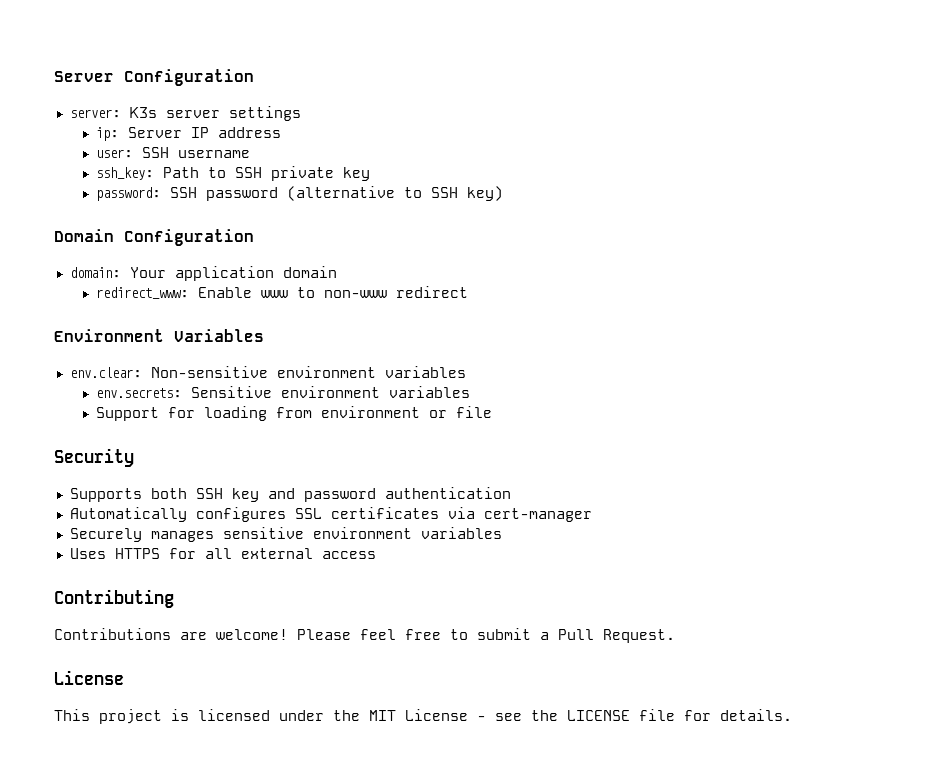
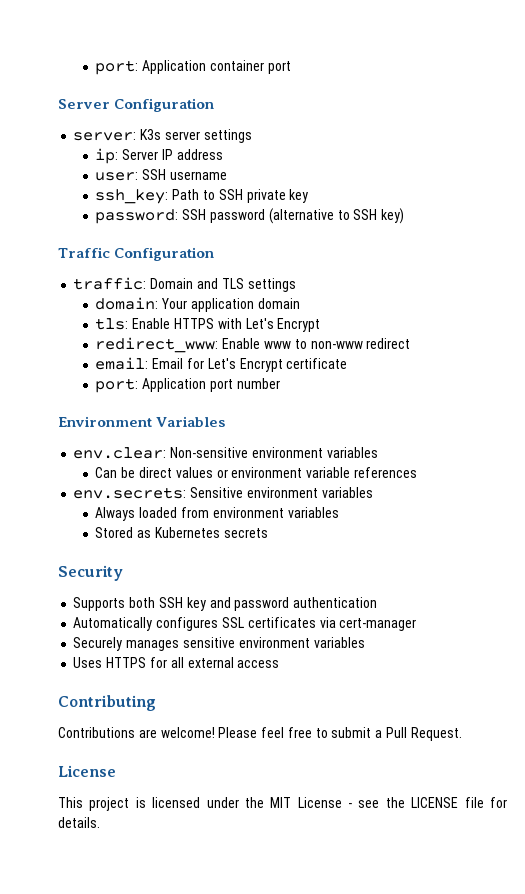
+ port: Application container port
- Domain Configuration
+ Traffic Configuration
+ traffic: Domain and TLS settings
  domain: Your application domain
+ tls: Enable HTTPS with Let's Encrypt
+ email: Email for Let's Encrypt certificate
+ port: Application port number
+ Can be direct values or environment variable references
  env.secrets: Sensitive environment variables
- Support for loading from environment or file
+ Always loaded from environment variables
+ Stored as Kubernetes secrets

